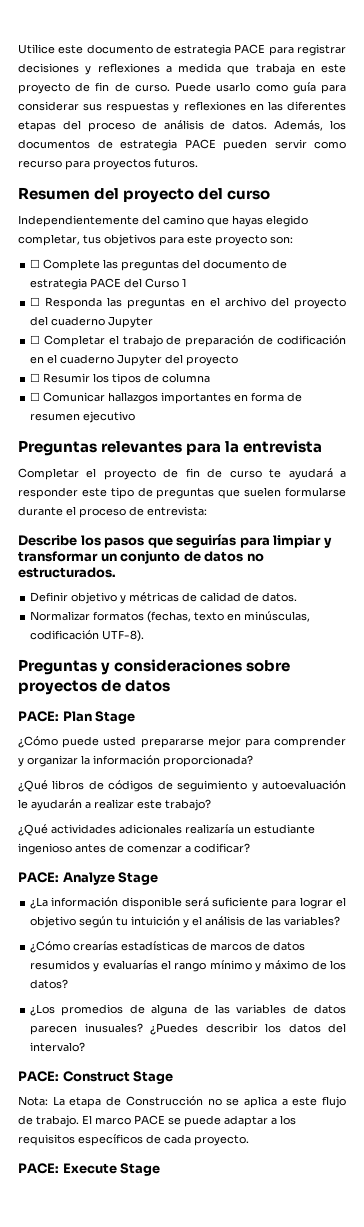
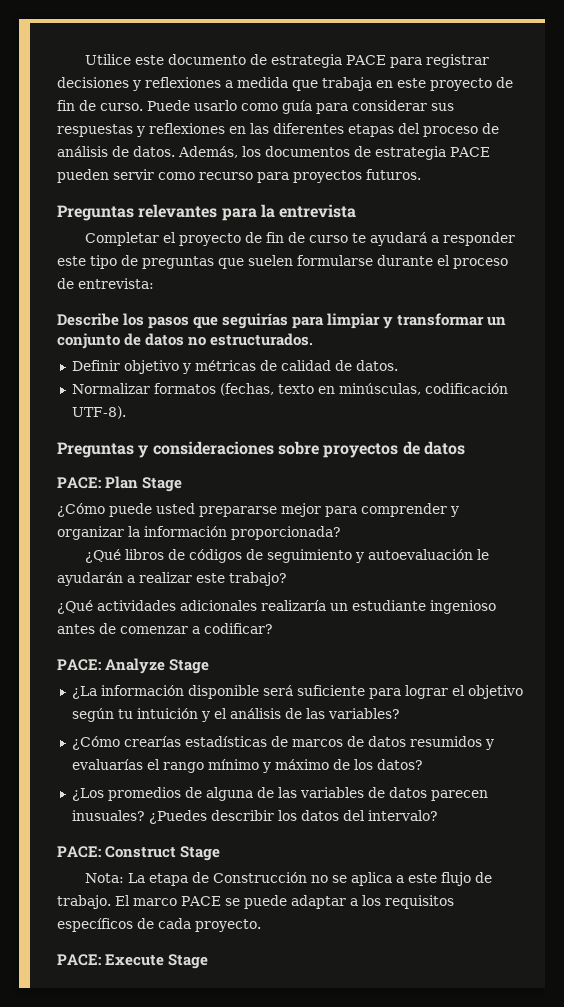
- Resumen del proyecto del curso
- Independientemente del camino que hayas elegido completar, tus objetivos para este proyecto son:
- ☐ Complete las preguntas del documento de estrategia PACE del Curso 1
- ☐ Responda las preguntas en el archivo del proyecto del cuaderno Jupyter
- ☐ Completar el trabajo de preparación de codificación en el cuaderno Jupyter del proyecto
- ☐ Resumir los tipos de columna
- ☐ Comunicar hallazgos importantes en forma de resumen ejecutivo

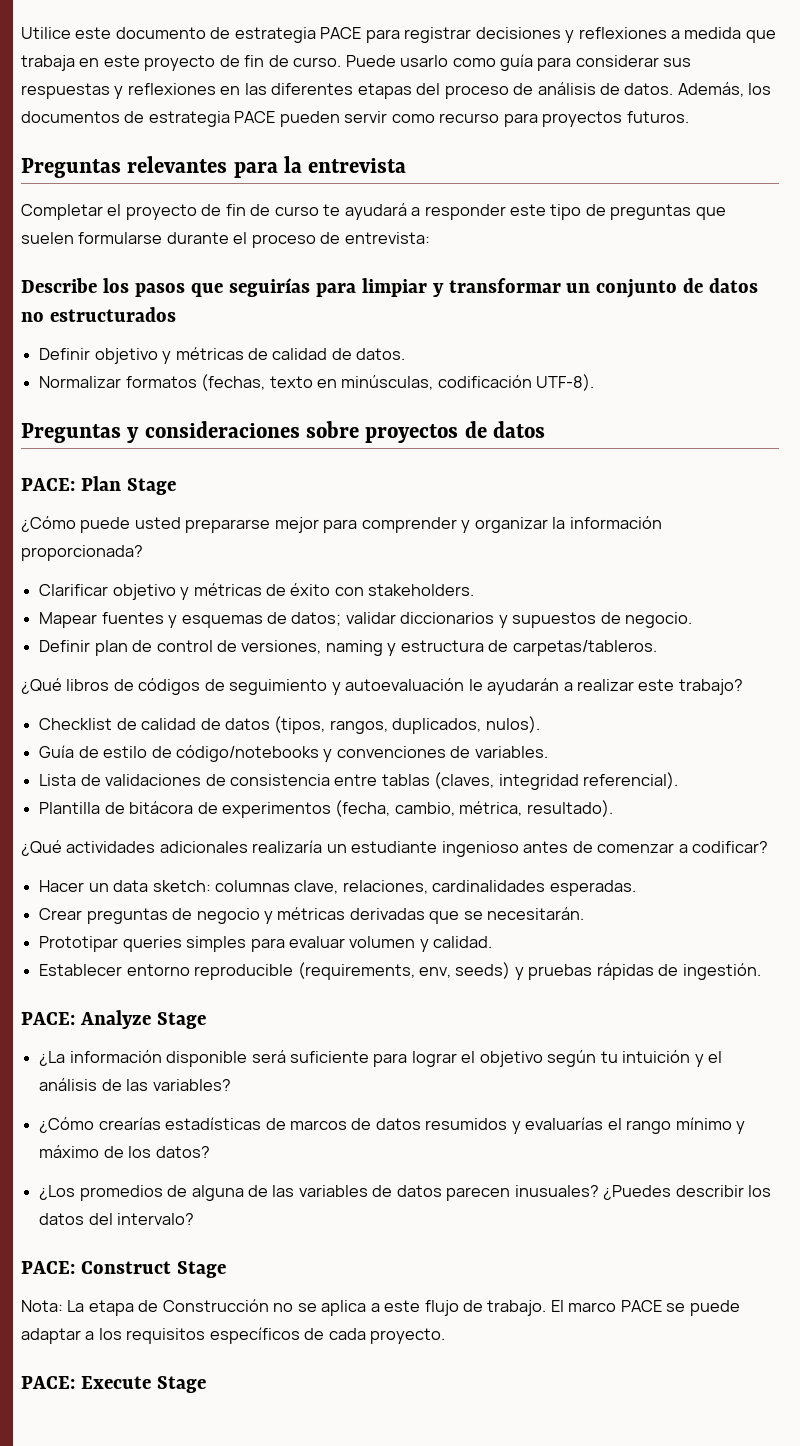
- Describe los pasos que seguirías para limpiar y transformar un conjunto de datos no estructurados.
+ Describe los pasos que seguirías para limpiar y transformar un conjunto de datos no estructurados
+ Clarificar objetivo y métricas de éxito con stakeholders.
+ Mapear fuentes y esquemas de datos; validar diccionarios y supuestos de negocio.
+ Definir plan de control de versiones, naming y estructura de carpetas/tableros.
+ Checklist de calidad de datos (tipos, rangos, duplicados, nulos).
+ Guía de estilo de código/notebooks y convenciones de variables.
+ Lista de validaciones de consistencia entre tablas (claves, integridad referencial).
+ Plantilla de bitácora de experimentos (fecha, cambio, métrica, resultado).
+ Hacer un data sketch: columnas clave, relaciones, cardinalidades esperadas.
+ Crear preguntas de negocio y métricas derivadas que se necesitarán.
+ Prototipar queries simples para evaluar volumen y calidad.
+ Establecer entorno reproducible (requirements, env, seeds) y pruebas rápidas de ingestión.

